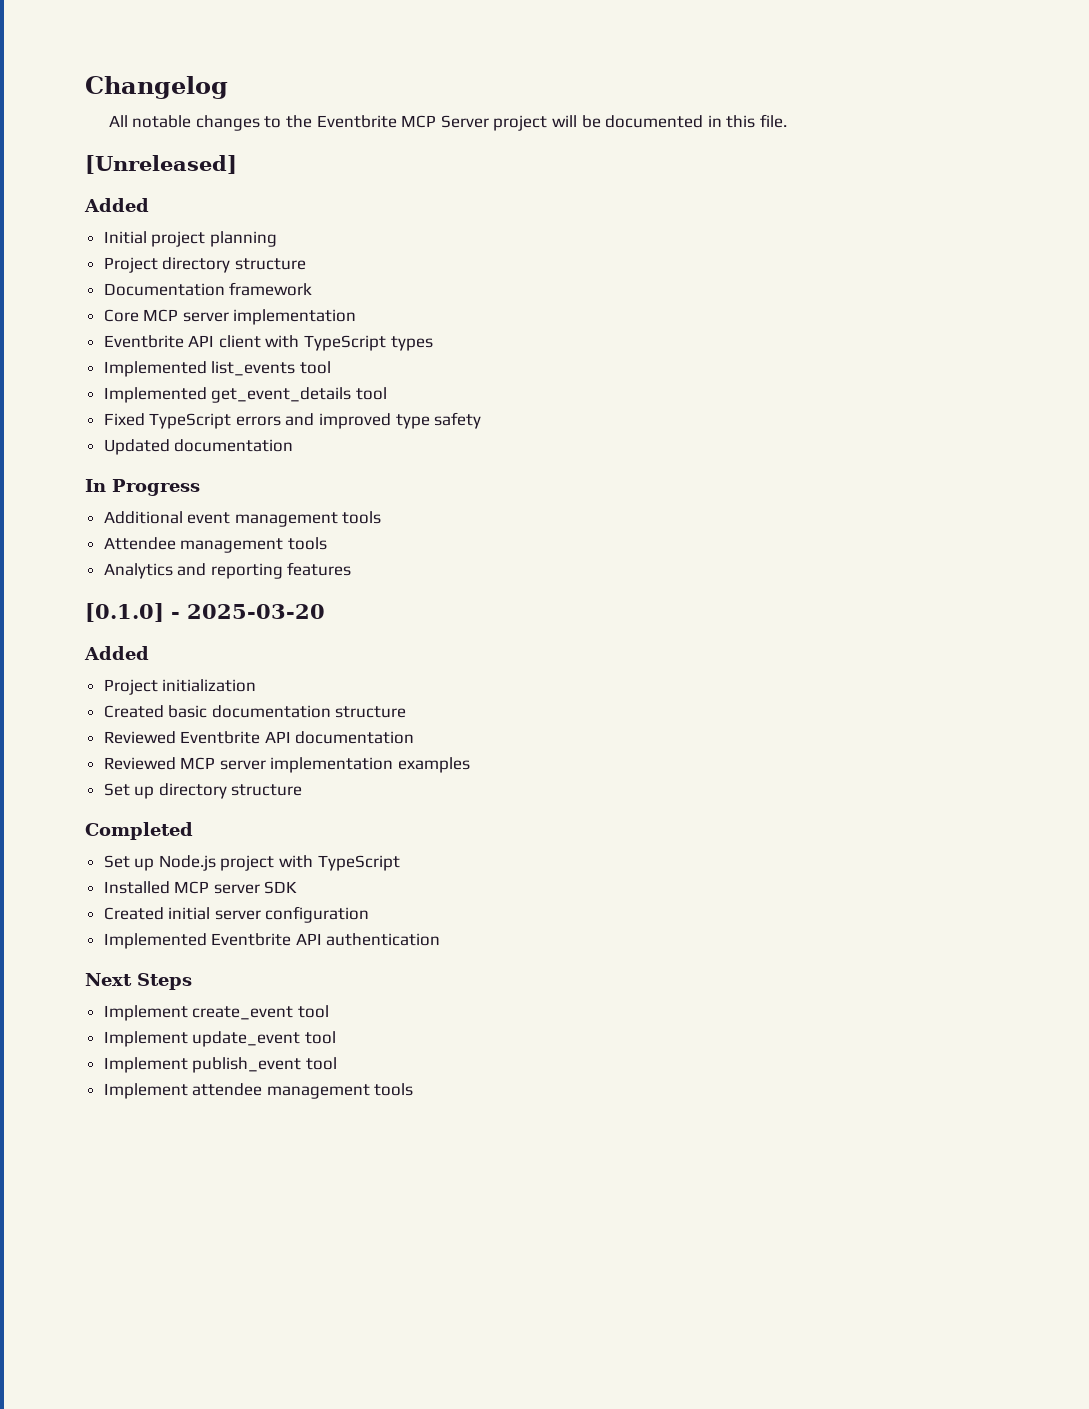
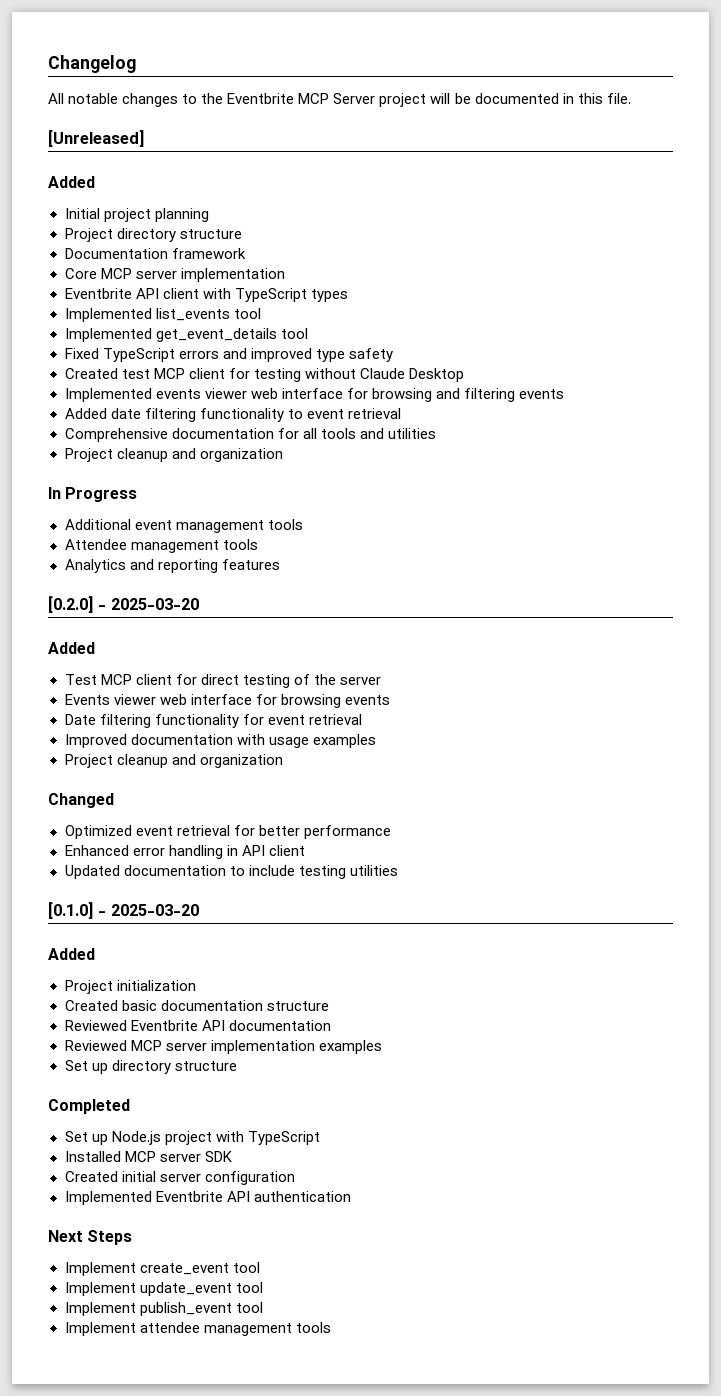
- Updated documentation
+ Created test MCP client for testing without Claude Desktop
+ Implemented events viewer web interface for browsing and filtering events
+ Added date filtering functionality to event retrieval
+ Comprehensive documentation for all tools and utilities
+ Project cleanup and organization
+ [0.2.0] - 2025-03-20
+ Added
+ Test MCP client for direct testing of the server
+ Events viewer web interface for browsing events
+ Date filtering functionality for event retrieval
+ Improved documentation with usage examples
+ Project cleanup and organization
+ Changed
+ Optimized event retrieval for better performance
+ Enhanced error handling in API client
+ Updated documentation to include testing utilities

